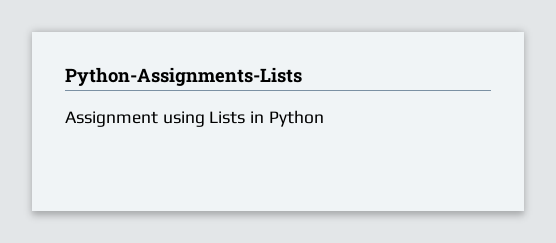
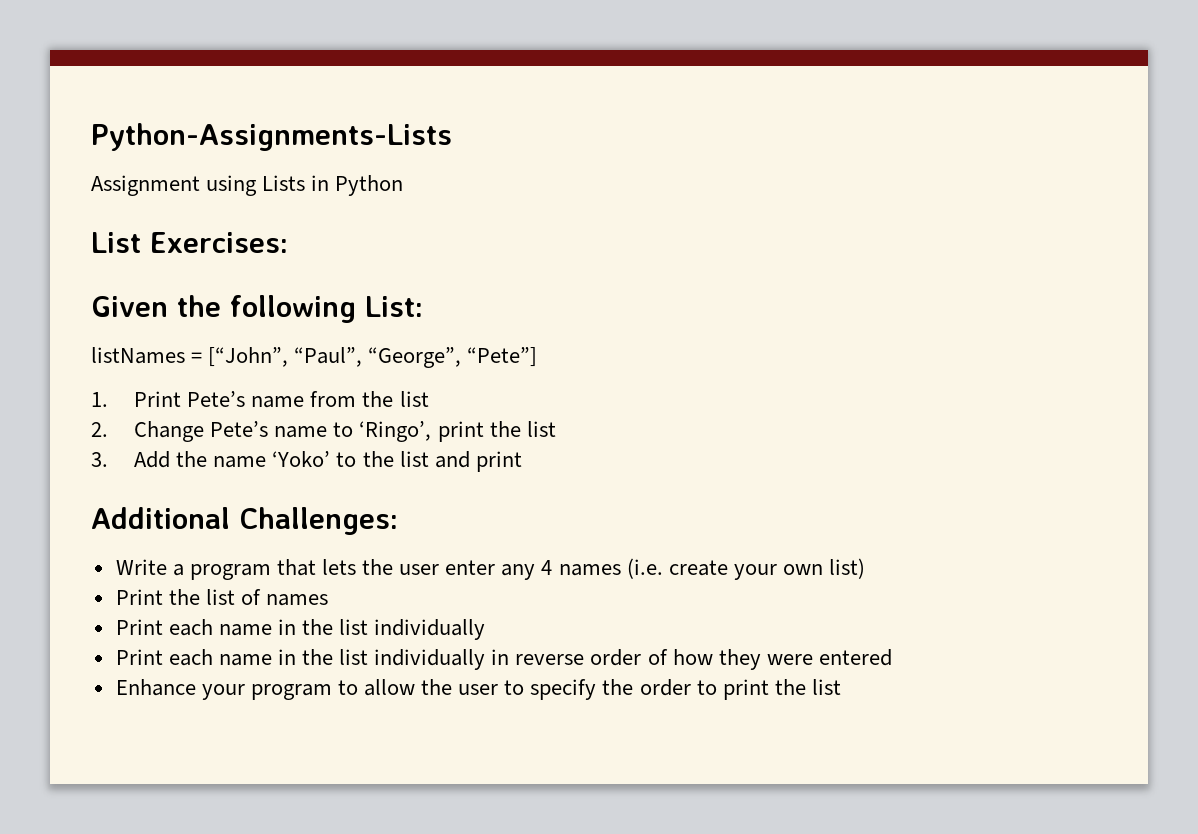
+ List Exercises:
+ Given the following List:
+ listNames = [“John”, “Paul”, “George”, “Pete”]
+ 1. Print Pete’s name from the list
+ 2. Change Pete’s name to ‘Ringo’, print the list
+ 3. Add the name ‘Yoko’ to the list and print
+ Additional Challenges:
+ Write a program that lets the user enter any 4 names (i.e. create your own list)
+ Print the list of names
+ Print each name in the list individually
+ Print each name in the list individually in reverse order of how they were entered
+ Enhance your program to allow the user to specify the order to print the list

